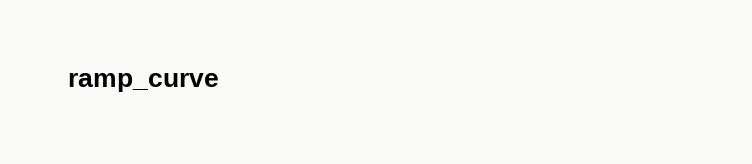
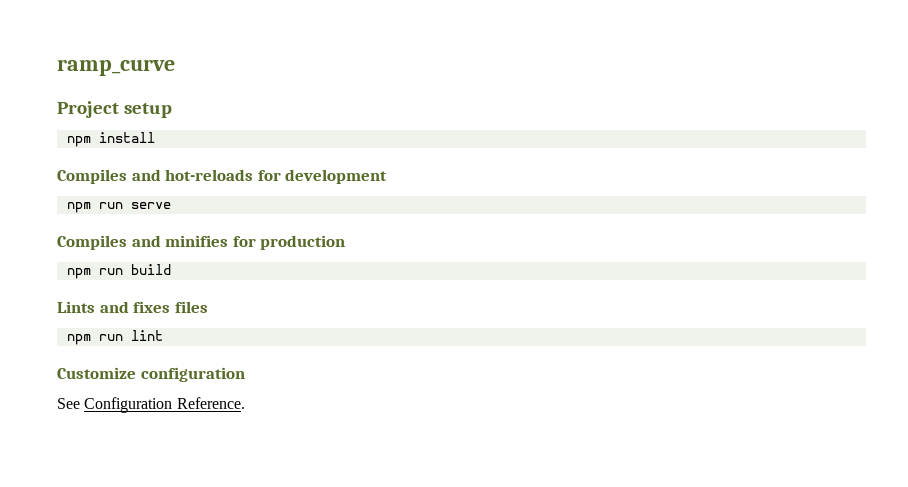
+ Project setup
+ npm install
+ Compiles and hot-reloads for development
+ npm run serve
+ Compiles and minifies for production
+ npm run build
+ Lints and fixes files
+ npm run lint
+ Customize configuration
+ See Configuration Reference.

